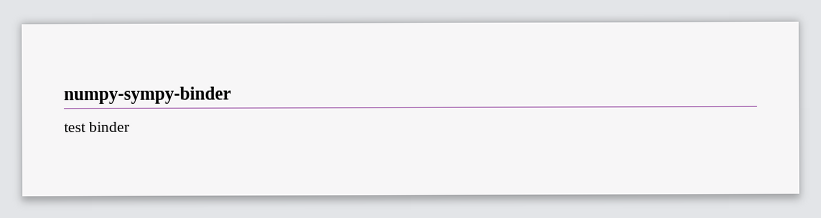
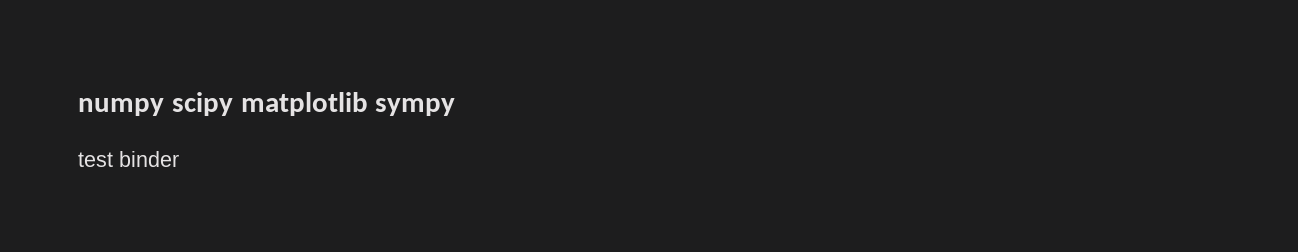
- numpy-sympy-binder
+ numpy scipy matplotlib sympy

